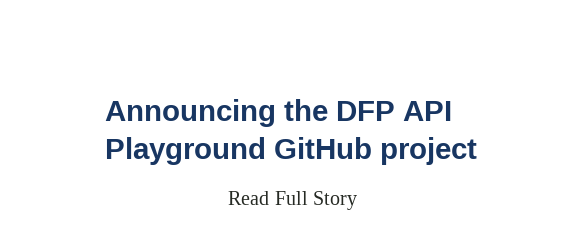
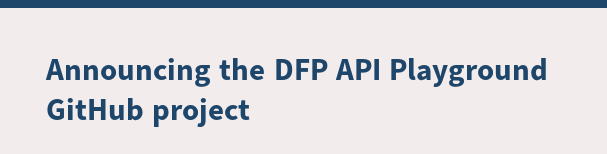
- Read Full Story

